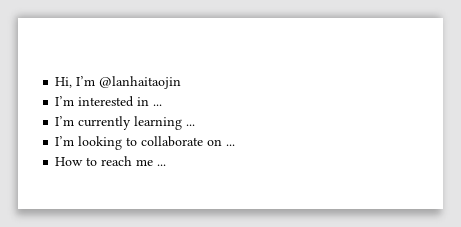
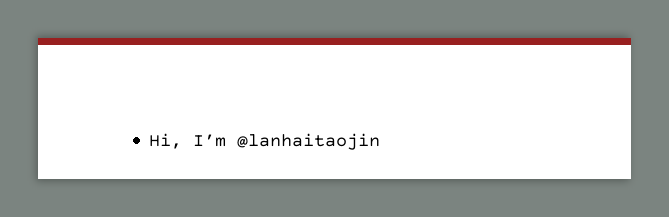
- I’m interested in ...
- I’m currently learning ...
- I’m looking to collaborate on ...
- How to reach me ...

